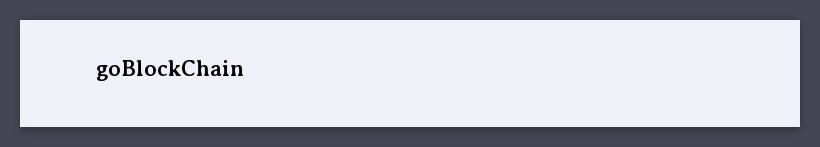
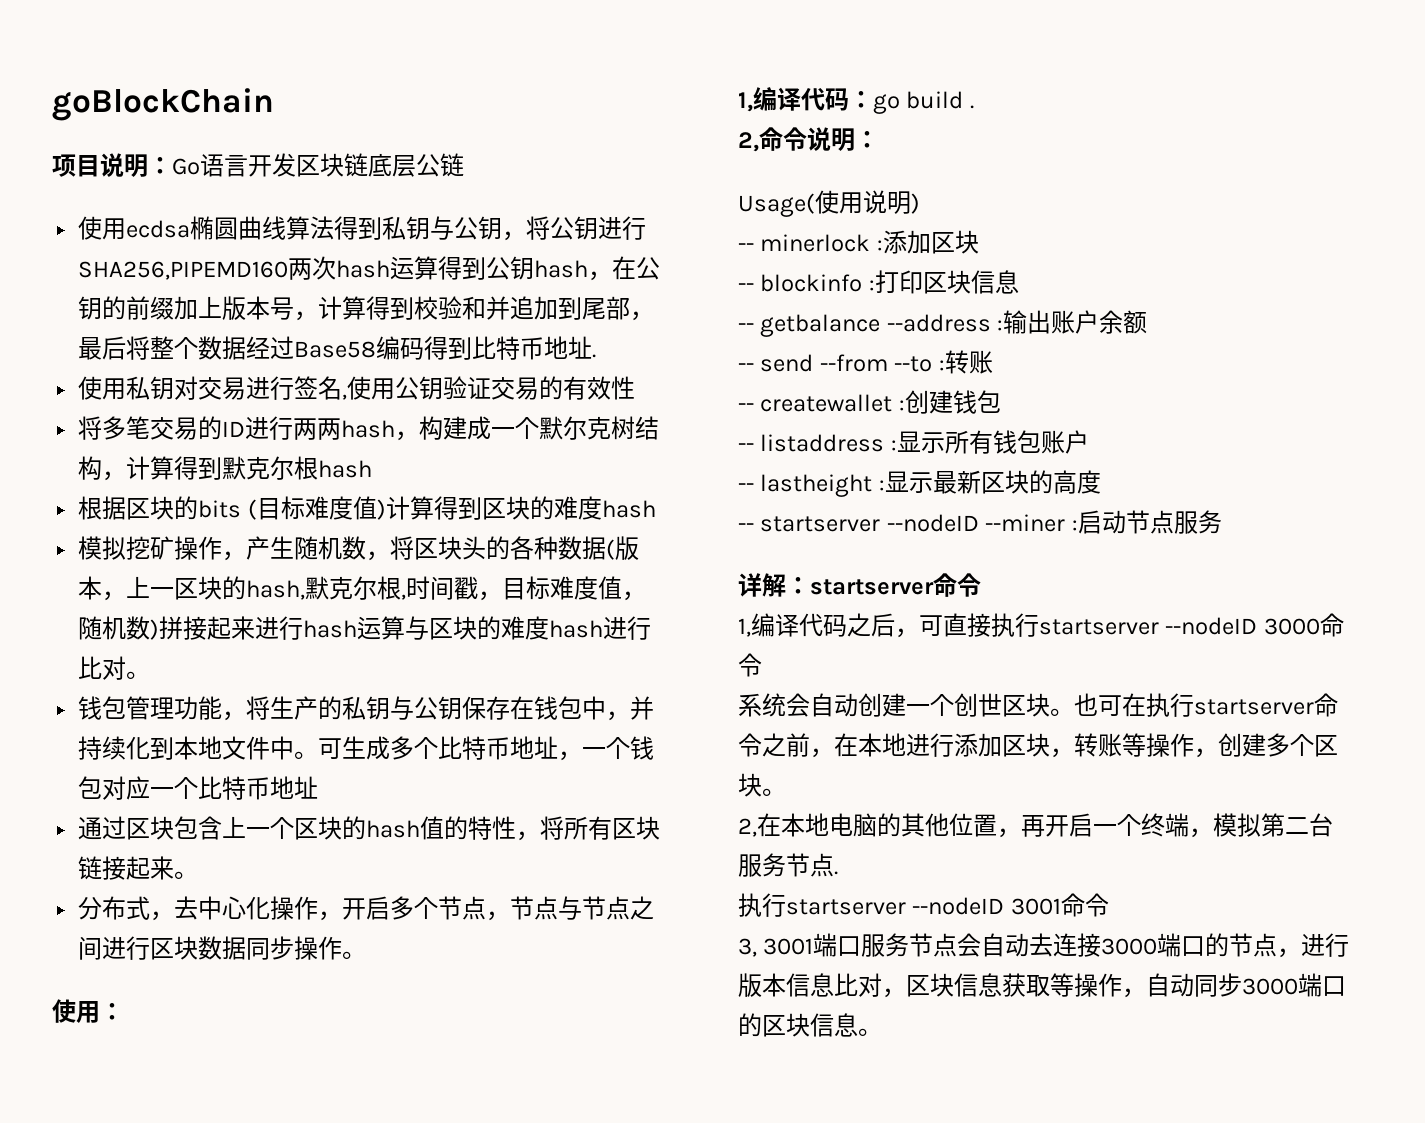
+ 项目说明：Go语言开发区块链底层公链
+ 使用ecdsa椭圆曲线算法得到私钥与公钥，将公钥进行SHA256,PIPEMD160两次hash运算得到公钥hash，在公钥的前缀加上版本号，计算得到校验和并追加到尾部，最后将整个数据经过Base58编码得到比特币地址.
+ 使用私钥对交易进行签名,使用公钥验证交易的有效性
+ 将多笔交易的ID进行两两hash，构建成一个默尔克树结构，计算得到默克尔根hash
+ 根据区块的bits (目标难度值)计算得到区块的难度hash
+ 模拟挖矿操作，产生随机数，将区块头的各种数据(版本，上一区块的hash,默克尔根,时间戳，目标难度值，随机数)拼接起来进行hash运算与区块的难度hash进行比对。
+ 钱包管理功能，将生产的私钥与公钥保存在钱包中，并持续化到本地文件中。可生成多个比特币地址，一个钱包对应一个比特币地址
+ 通过区块包含上一个区块的hash值的特性，将所有区块链接起来。
+ 分布式，去中心化操作，开启多个节点，节点与节点之间进行区块数据同步操作。
+ 使用：
+ 1,编译代码：go build .
+ 2,命令说明：
+ Usage(使用说明)
+ -- minerlock :添加区块
+ -- blockinfo :打印区块信息
+ -- getbalance --address :输出账户余额
+ -- send --from --to :转账
+ -- createwallet :创建钱包
+ -- listaddress :显示所有钱包账户
+ -- lastheight :显示最新区块的高度
+ -- startserver --nodeID --miner :启动节点服务
+ 详解：startserver命令
+ 1,编译代码之后，可直接执行startserver --nodeID 3000命令
+ 系统会自动创建一个创世区块。也可在执行startserver命令之前，在本地进行添加区块，转账等操作，创建多个区块。
+ 2,在本地电脑的其他位置，再开启一个终端，模拟第二台服务节点.
+ 执行startserver --nodeID 3001命令
+ 3, 3001端口服务节点会自动去连接3000端口的节点，进行版本信息比对，区块信息获取等操作，自动同步3000端口的区块信息。

